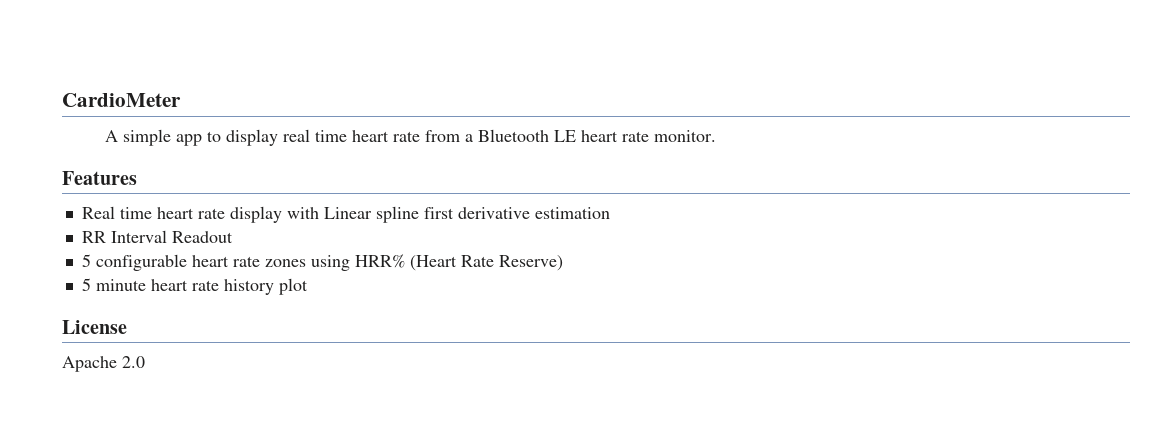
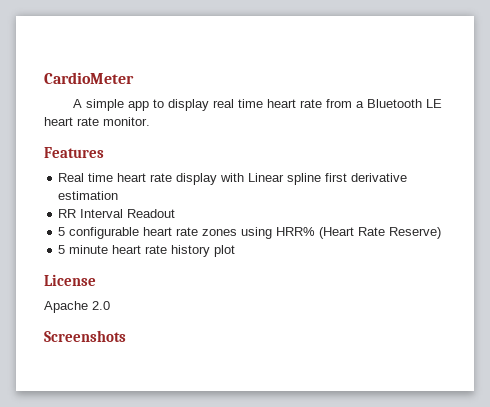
+ Screenshots

